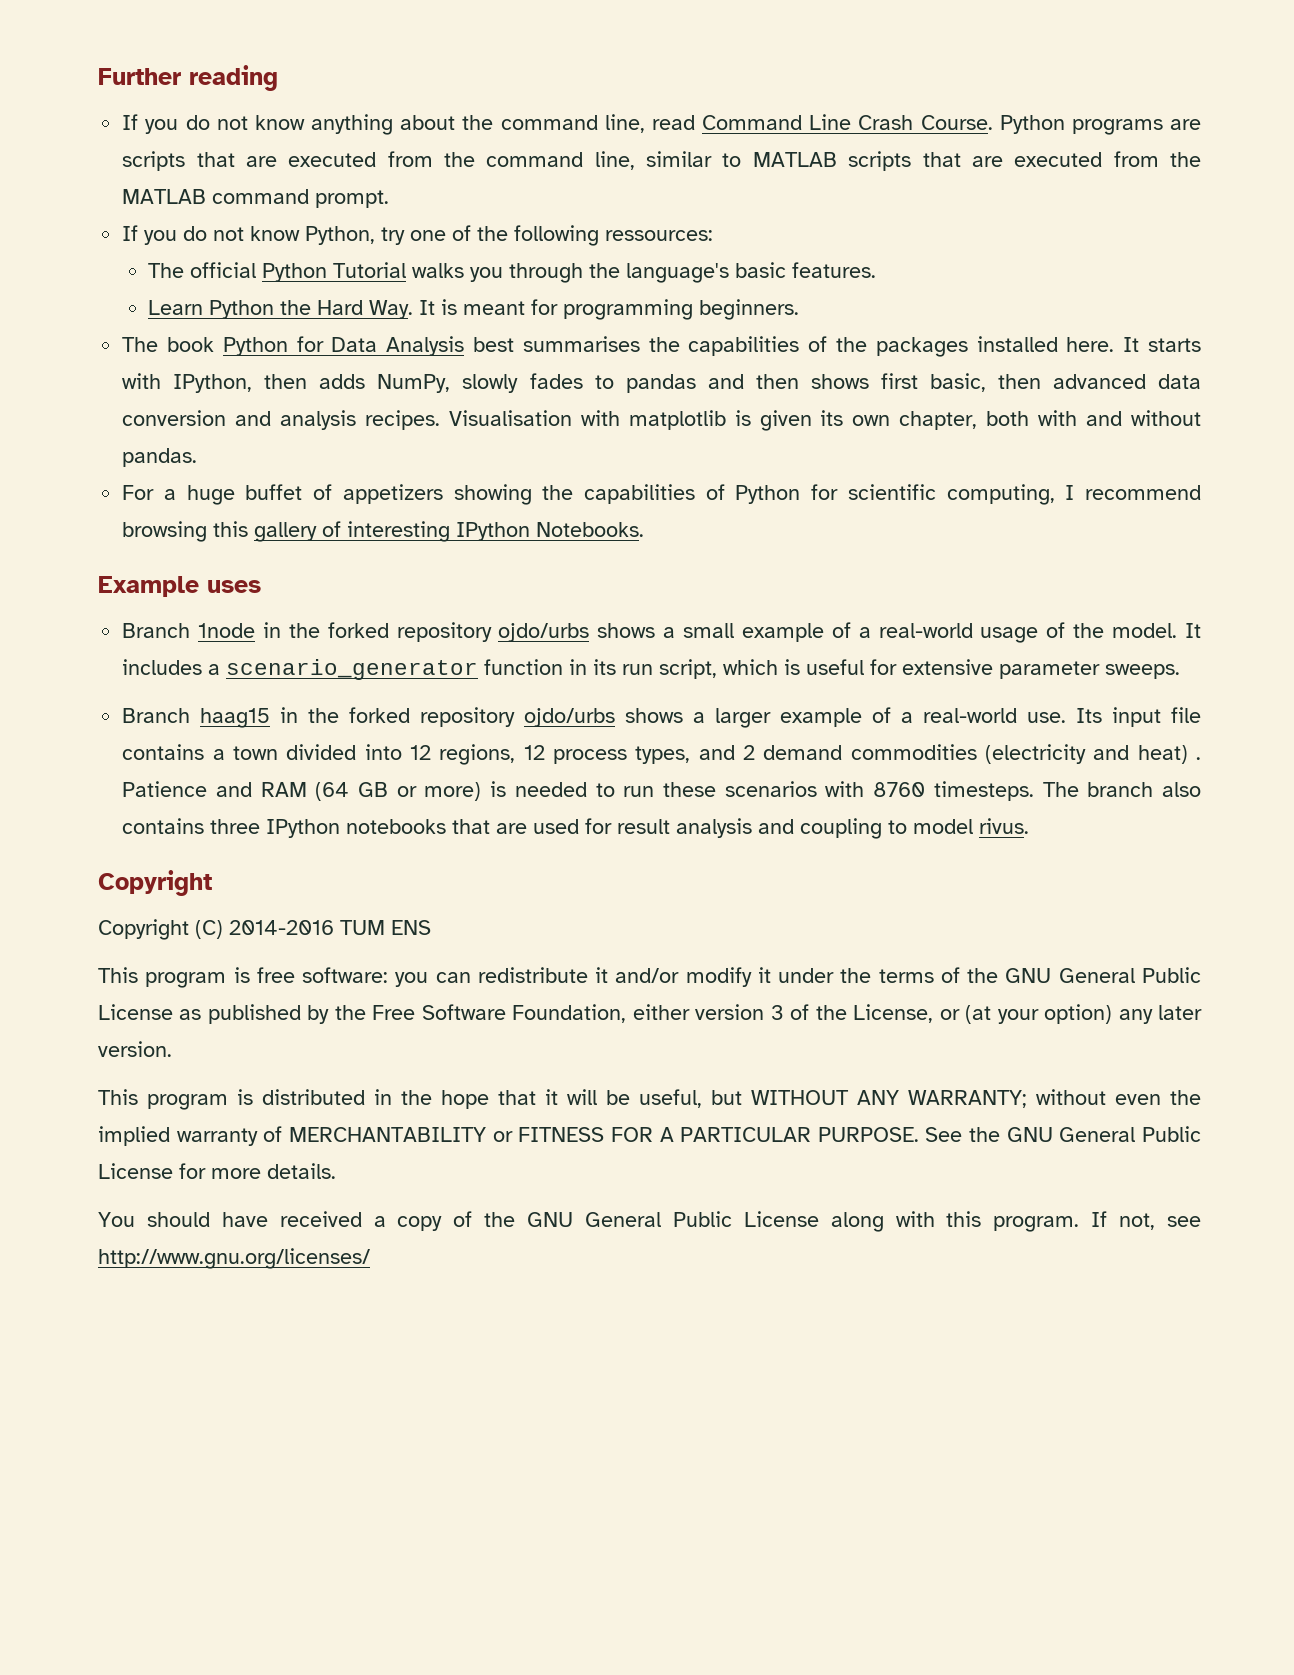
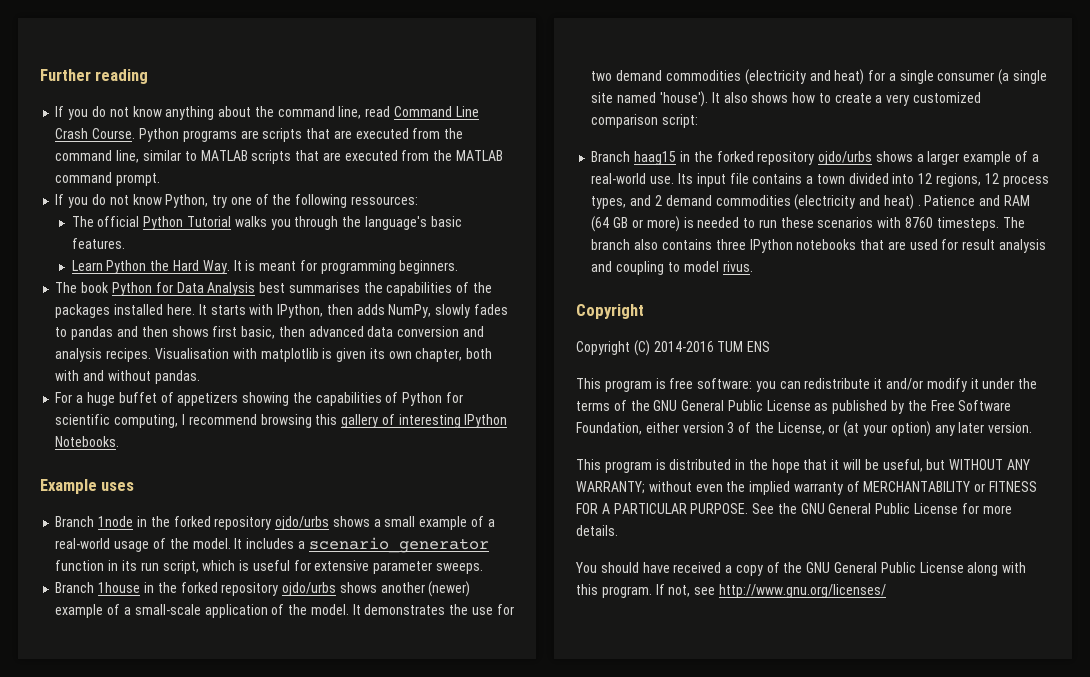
+ Branch 1house in the forked repository ojdo/urbs shows another (newer) example of a small-scale application of the model. It demonstrates the use for two demand commodities (electricity and heat) for a single consumer (a single site named 'house'). It also shows how to create a very customized comparison script:

